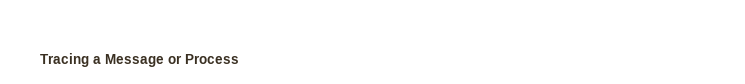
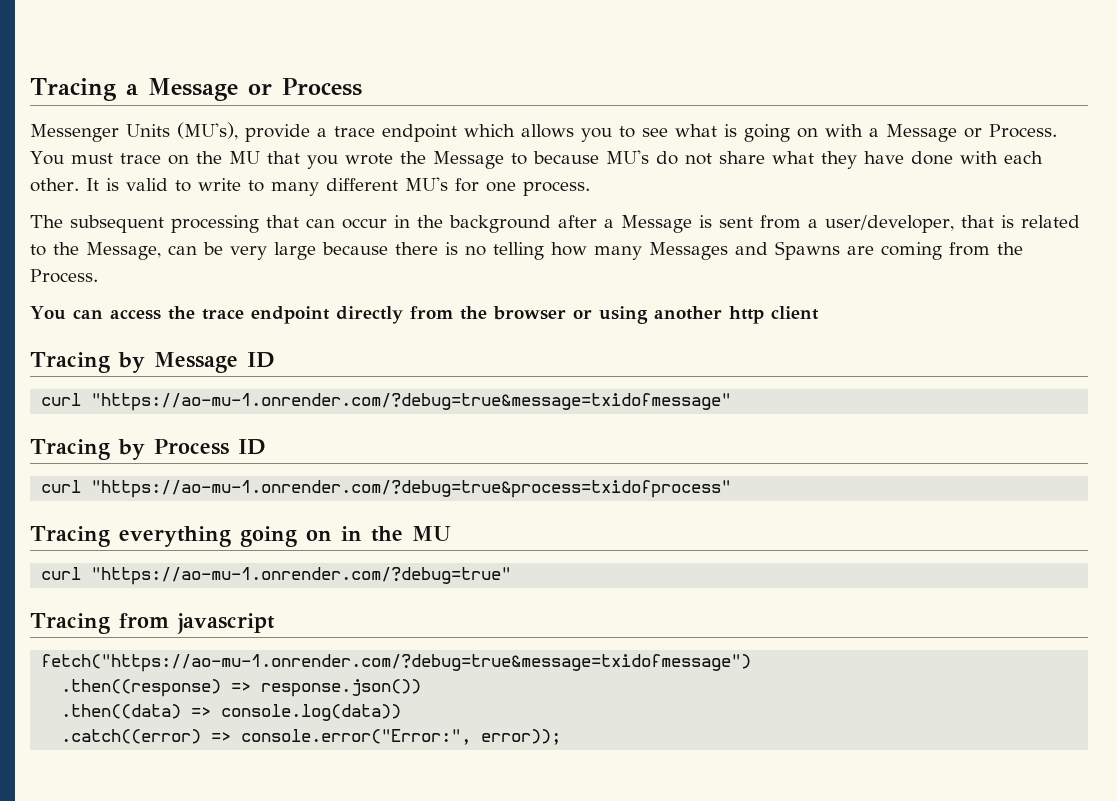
+ Messenger Units (MU's), provide a trace endpoint which allows you to see what is going on with a Message or Process. You must trace on the MU that you wrote the Message to because MU's do not share what they have done with each other. It is valid to write to many different MU's for one process.
+ The subsequent processing that can occur in the background after a Message is sent from a user/developer, that is related to the Message, can be very large because there is no telling how many Messages and Spawns are coming from the Process.
+ You can access the trace endpoint directly from the browser or using another http client
+ Tracing by Message ID
+ curl "https://ao-mu-1.onrender.com/?debug=true&message=txidofmessage"
+ Tracing by Process ID
+ curl "https://ao-mu-1.onrender.com/?debug=true&process=txidofprocess"
+ Tracing everything going on in the MU
+ curl "https://ao-mu-1.onrender.com/?debug=true"
+ Tracing from javascript
+ fetch("https://ao-mu-1.onrender.com/?debug=true&message=txidofmessage")
+ .then((response) => response.json())
+ .then((data) => console.log(data))
+ .catch((error) => console.error("Error:", error));

